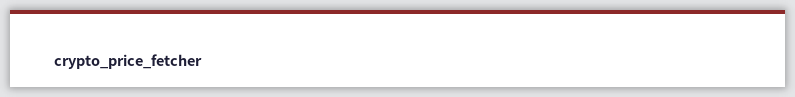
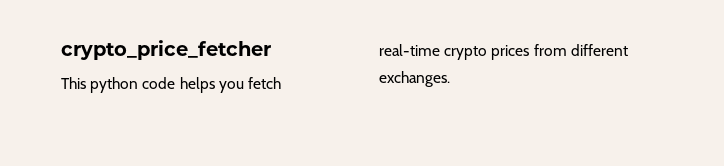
+ This python code helps you fetch real-time crypto prices from different exchanges.

